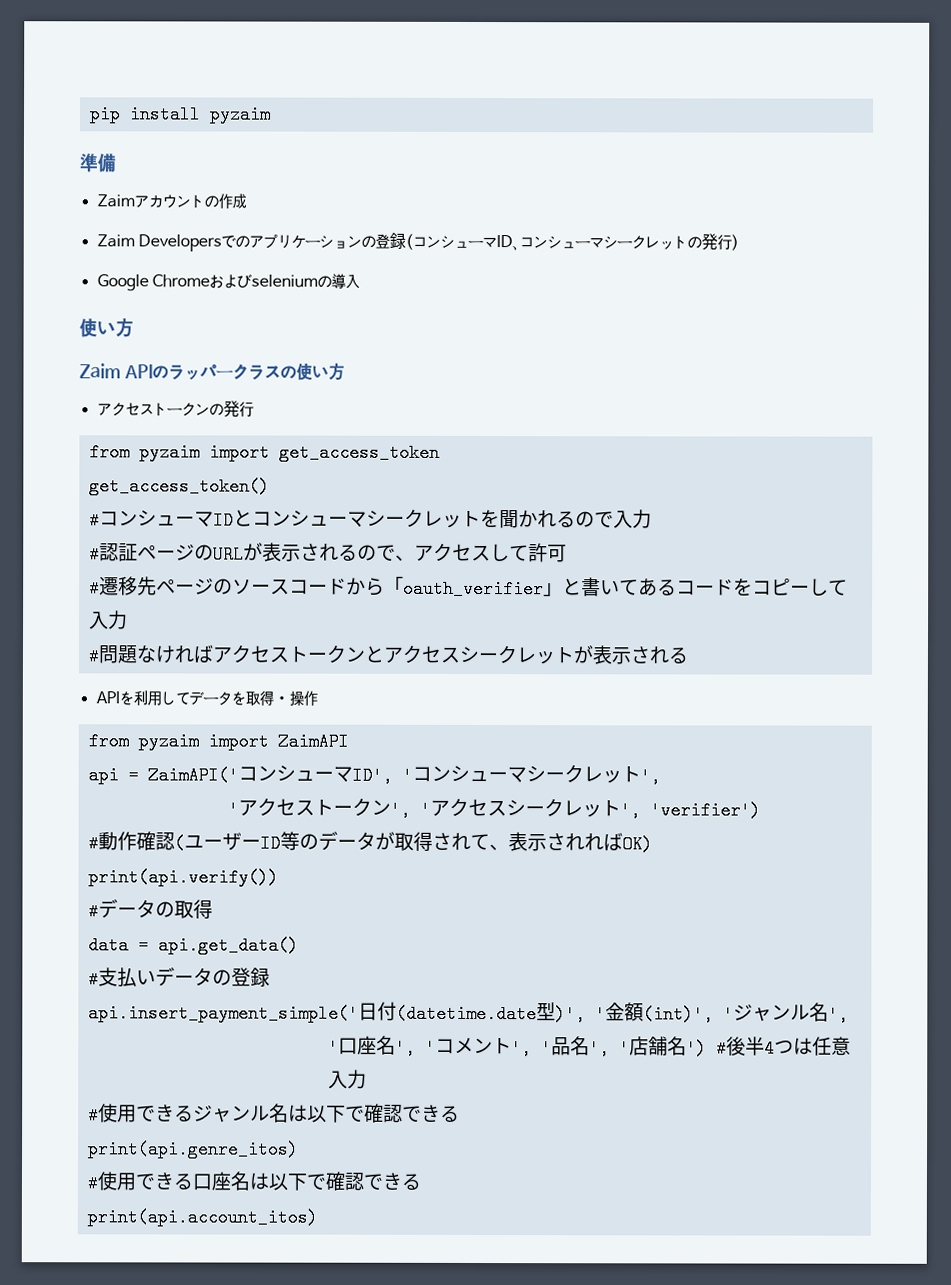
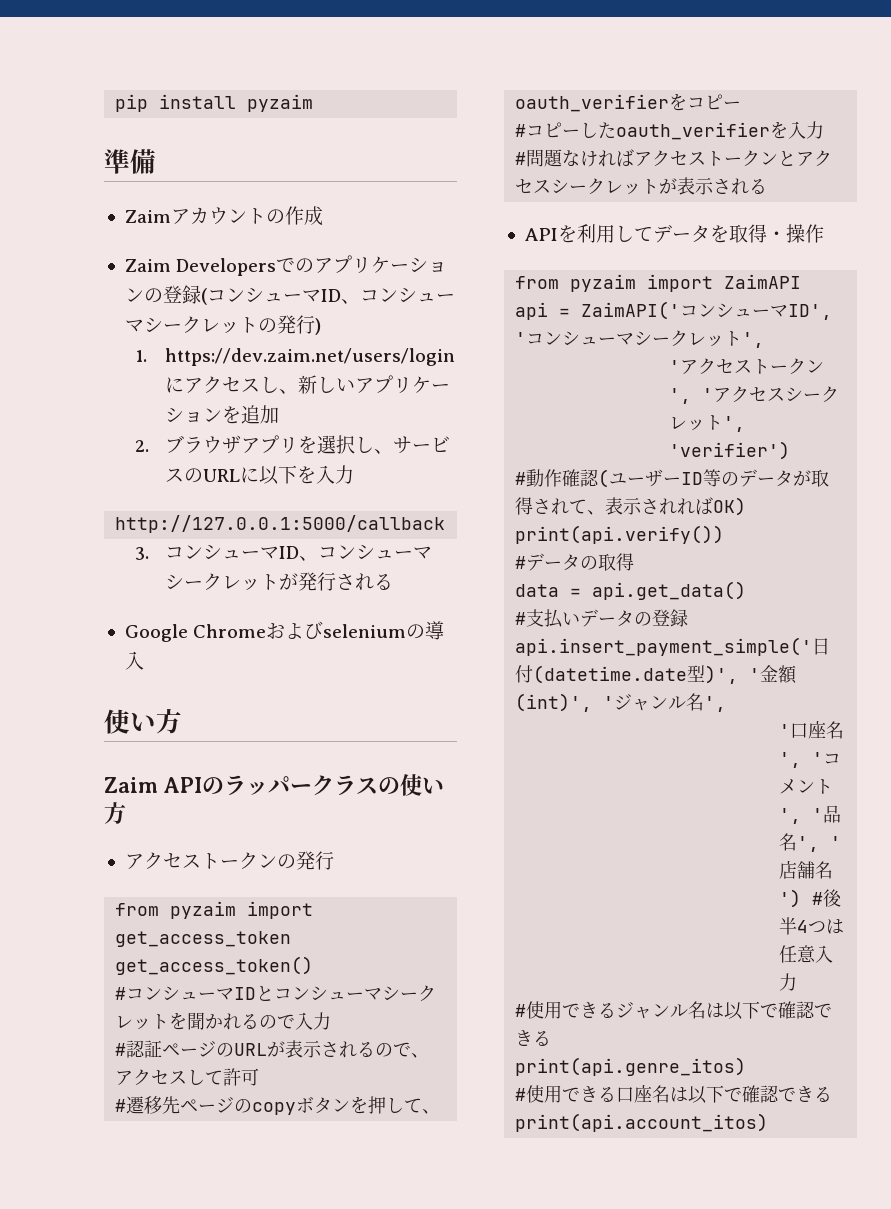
+ 1. https://dev.zaim.net/users/loginにアクセスし、新しいアプリケーションを追加
+ 2.ブラウザアプリを選択し、サービスのURLに以下を入力
+ http://127.0.0.1:5000/callback
+ 3.コンシューマID、コンシューマシークレットが発行される
- #遷移先ページのソースコードから「oauth_verifier」と書いてあるコードをコピーして入力
+ #遷移先ページのcopyボタンを押して、oauth_verifierをコピー
+ #コピーしたoauth_verifierを入力

